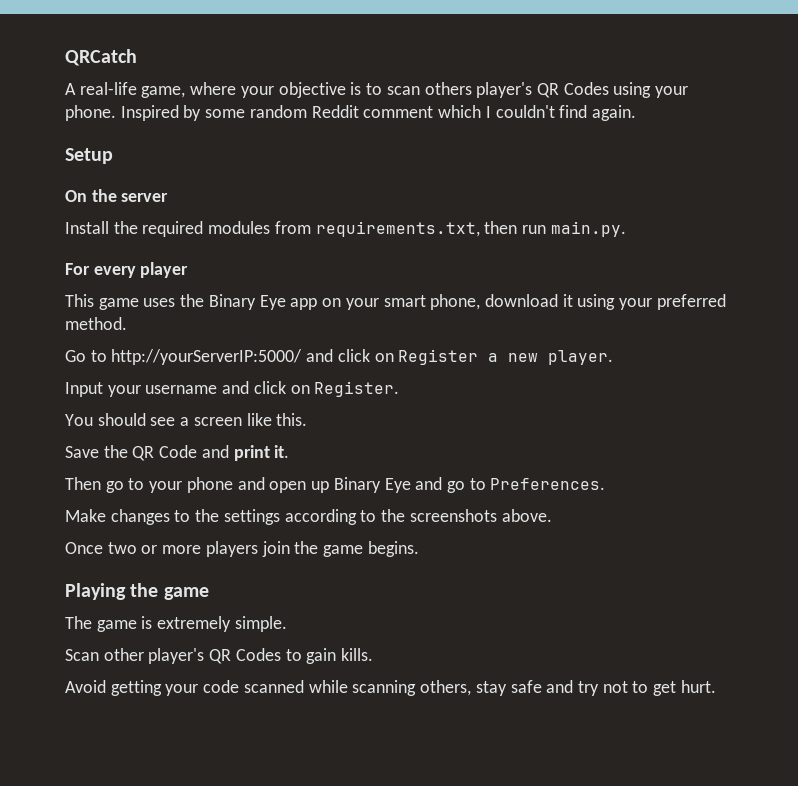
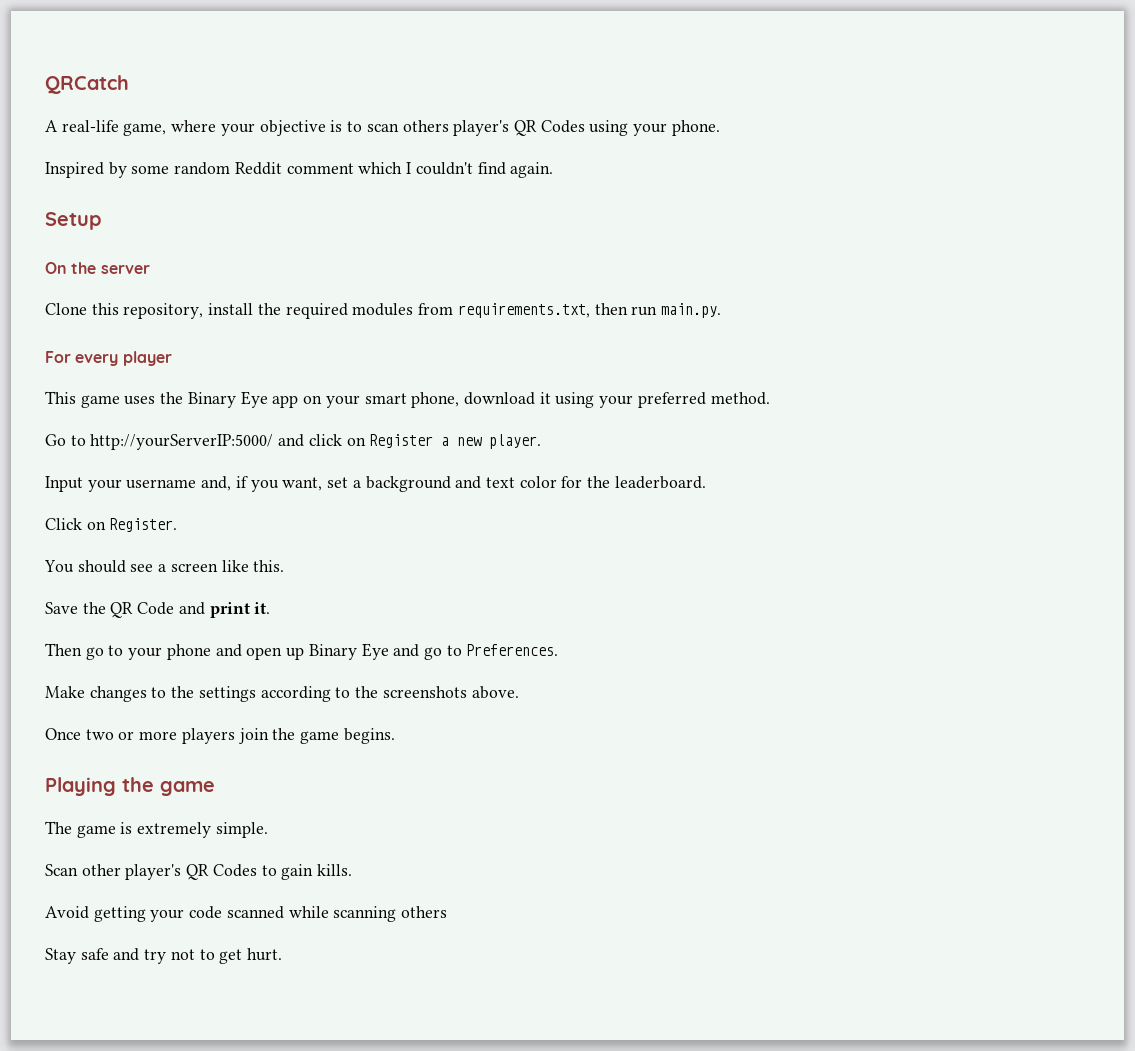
- A real-life game, where your objective is to scan others player's QR Codes using your phone. Inspired by some random Reddit comment which I couldn't find again.
+ A real-life game, where your objective is to scan others player's QR Codes using your phone.
+ Inspired by some random Reddit comment which I couldn't find again.
- Install the required modules from requirements.txt, then run main.py.
+ Clone this repository, install the required modules from requirements.txt, then run main.py.
- Input your username and click on Register.
+ Input your username and, if you want, set a background and text color for the leaderboard.
+ Click on Register.
- Avoid getting your code scanned while scanning others, stay safe and try not to get hurt.
+ Avoid getting your code scanned while scanning others
+ Stay safe and try not to get hurt.

